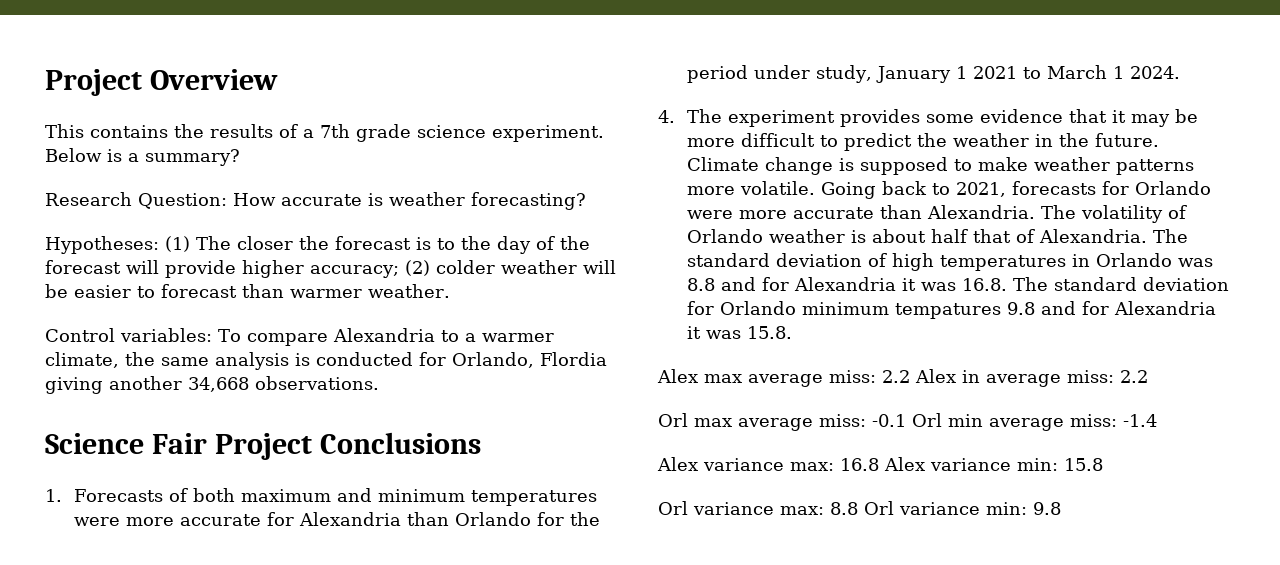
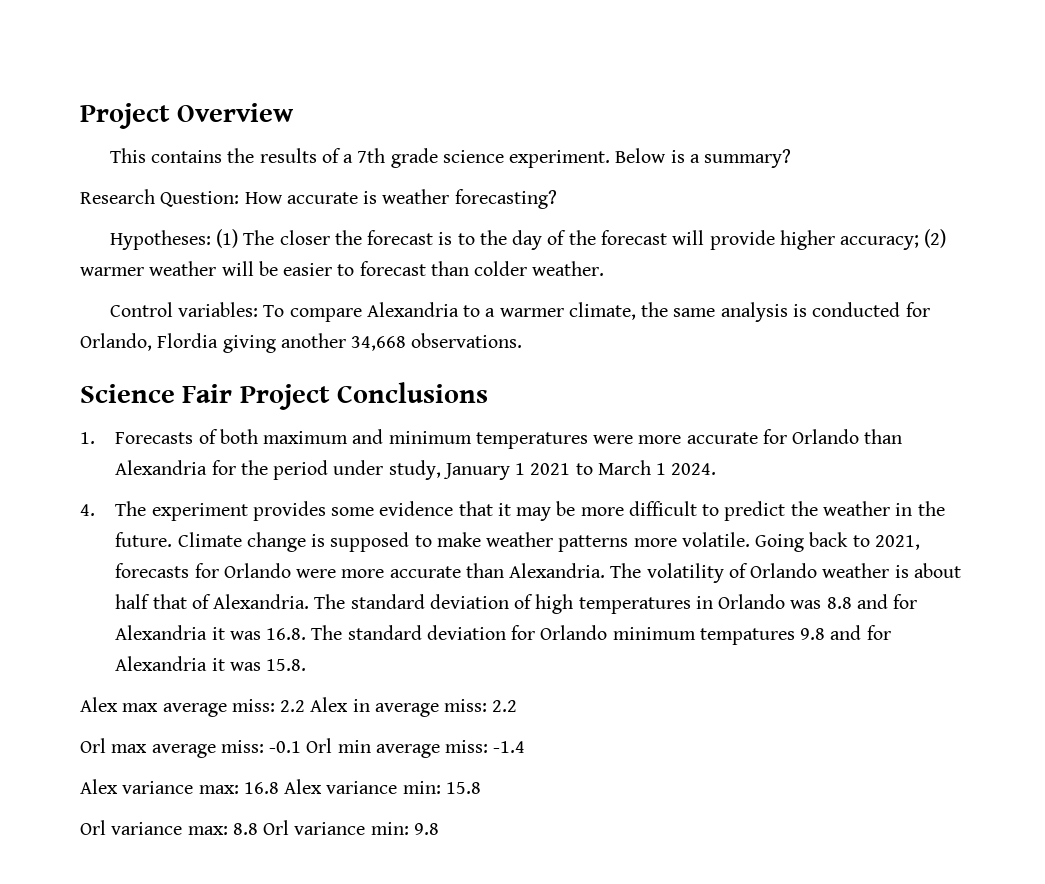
- Hypotheses: (1) The closer the forecast is to the day of the forecast will provide higher accuracy; (2) colder weather will be easier to forecast than warmer weather.
+ Hypotheses: (1) The closer the forecast is to the day of the forecast will provide higher accuracy; (2) warmer weather will be easier to forecast than colder weather.
- 1. Forecasts of both maximum and minimum temperatures were more accurate for Alexandria than Orlando for the period under study, January 1 2021 to March 1 2024.
+ 1. Forecasts of both maximum and minimum temperatures were more accurate for Orlando than Alexandria for the period under study, January 1 2021 to March 1 2024.

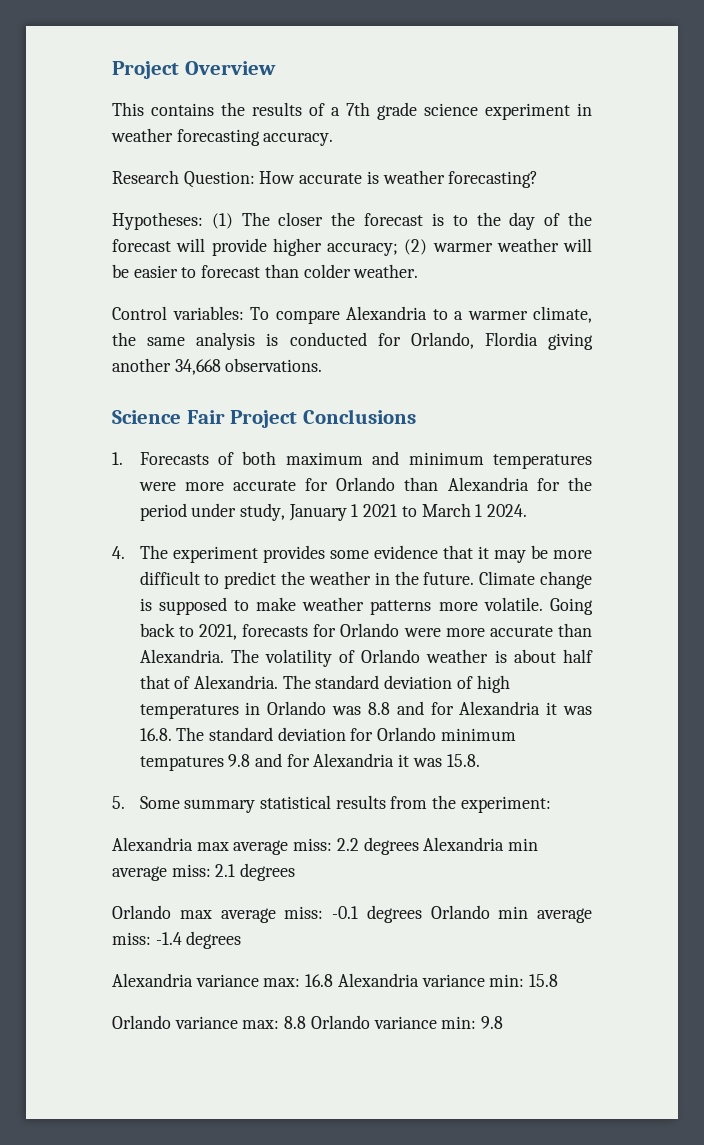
- This contains the results of a 7th grade science experiment. Below is a summary?
+ This contains the results of a 7th grade science experiment in weather forecasting accuracy.
- Alex max average miss: 2.2 Alex in average miss: 2.2
- Orl max average miss: -0.1 Orl min average miss: -1.4
- Alex variance max: 16.8 Alex variance min: 15.8
+ 5. Some summary statistical results from the experiment:
+ Alexandria max average miss: 2.2 degrees Alexandria min average miss: 2.1 degrees
+ Orlando max average miss: -0.1 degrees Orlando min average miss: -1.4 degrees
+ Alexandria variance max: 16.8 Alexandria variance min: 15.8
- Orl variance max: 8.8 Orl variance min: 9.8
+ Orlando variance max: 8.8 Orlando variance min: 9.8

